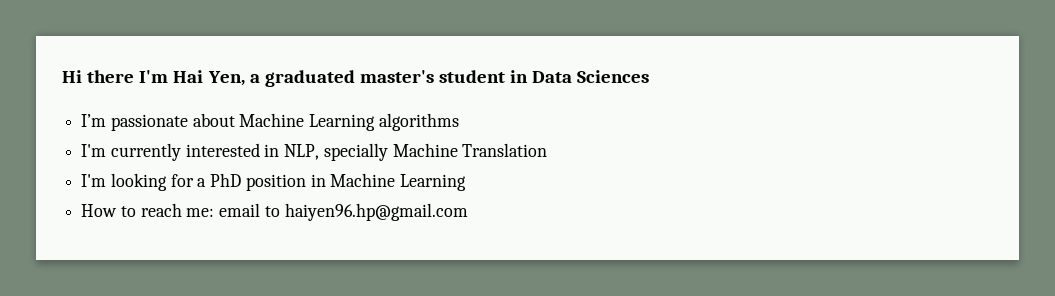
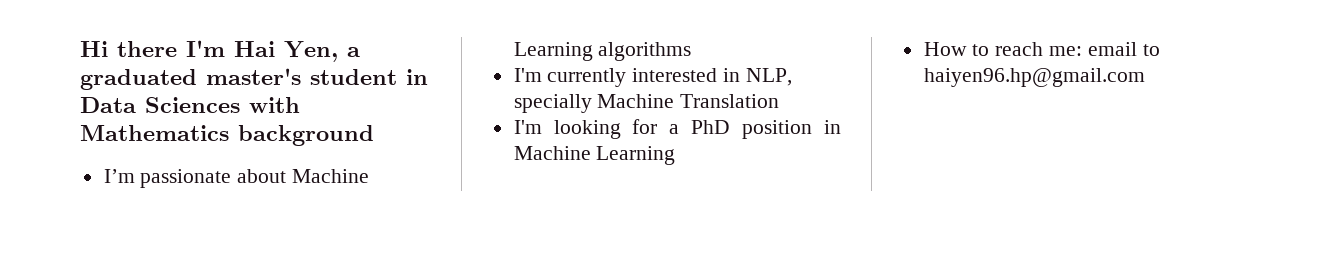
- Hi there I'm Hai Yen, a graduated master's student in Data Sciences
+ Hi there I'm Hai Yen, a graduated master's student in Data Sciences with Mathematics background

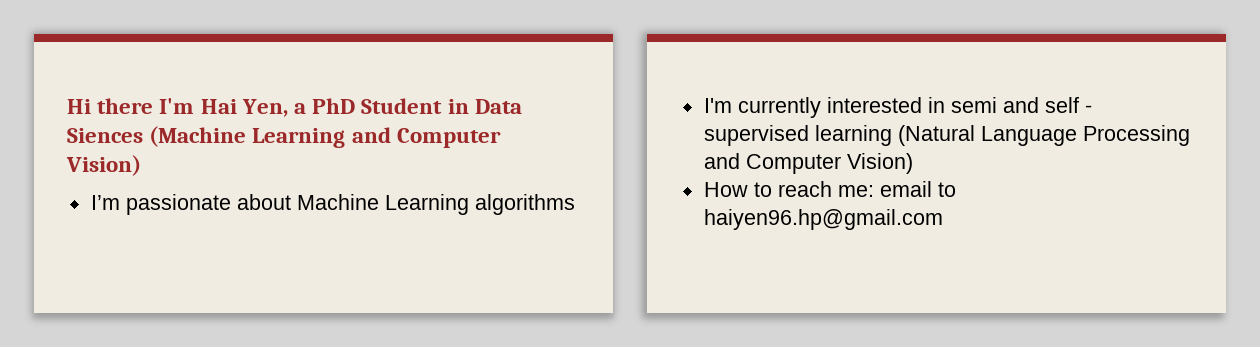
- Hi there I'm Hai Yen, a graduated master's student in Data Sciences with Mathematics background
+ Hi there I'm Hai Yen, a PhD Student in Data Siences (Machine Learning and Computer Vision)
- I'm currently interested in NLP, specially Machine Translation
- I'm looking for a PhD position in Machine Learning
+ I'm currently interested in semi and self - supervised learning (Natural Language Processing and Computer Vision)

